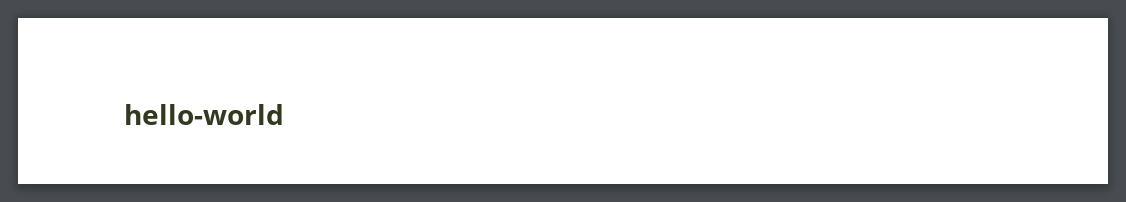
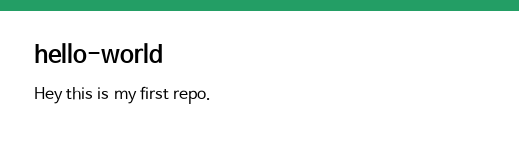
+ Hey this is my first repo.

